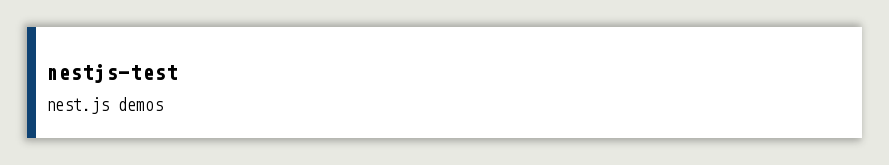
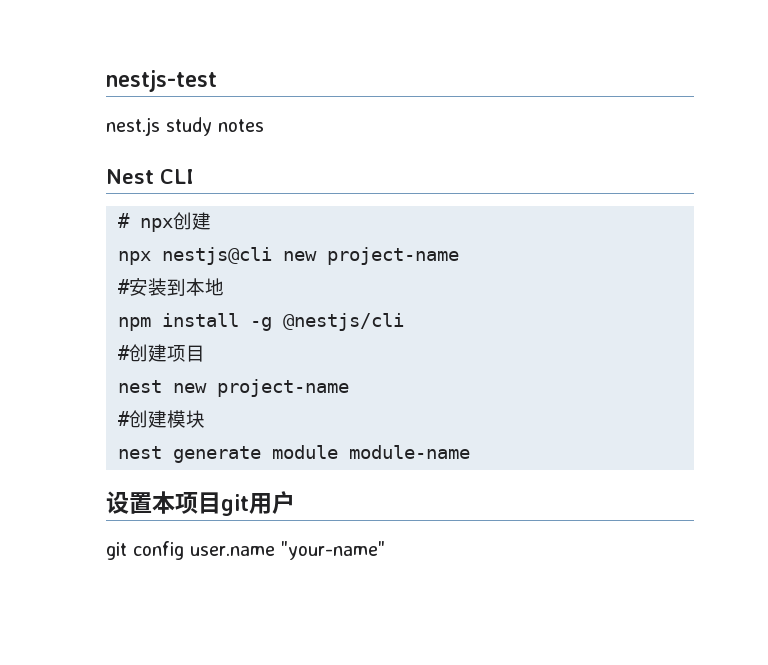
- nest.js demos
+ nest.js study notes
+ Nest CLI
+ # npx创建
+ npx nestjs@cli new project-name
+ #安装到本地
+ npm install -g @nestjs/cli
+ #创建项目
+ nest new project-name
+ #创建模块
+ nest generate module module-name
+ 设置本项目git用户
+ git config user.name "your-name"

